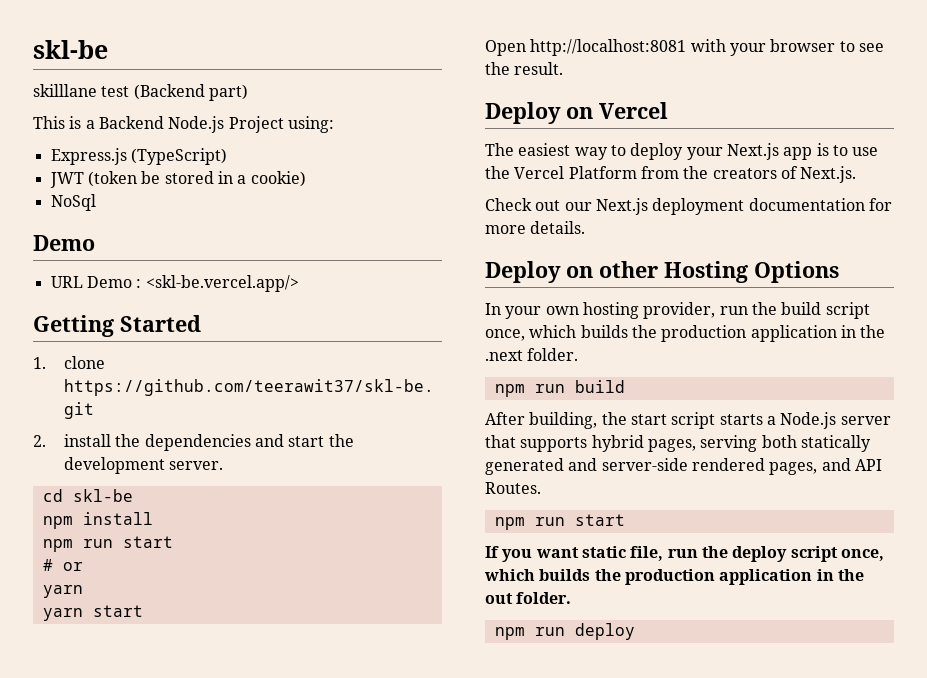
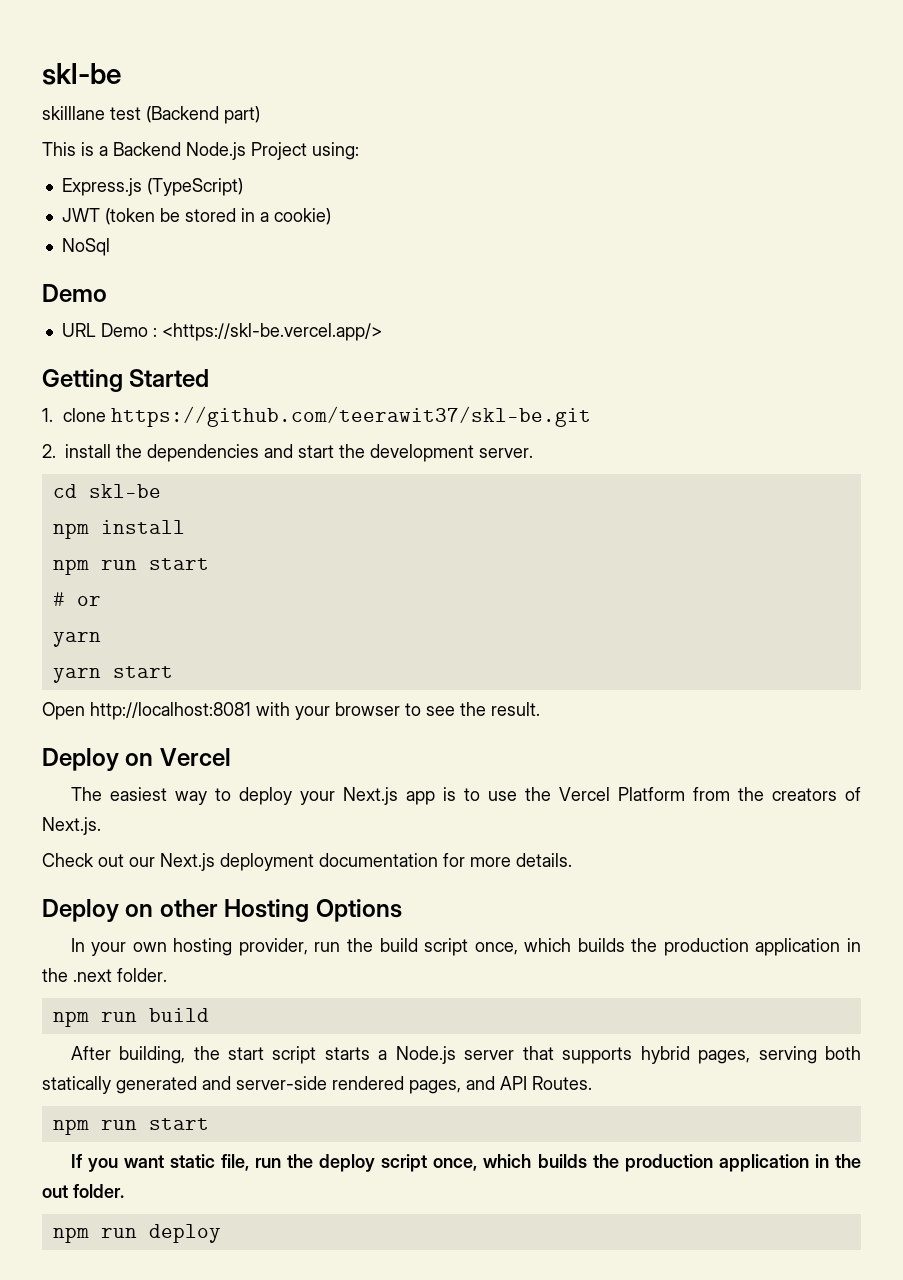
- URL Demo : <skl-be.vercel.app/>
+ URL Demo : <https://skl-be.vercel.app/>

